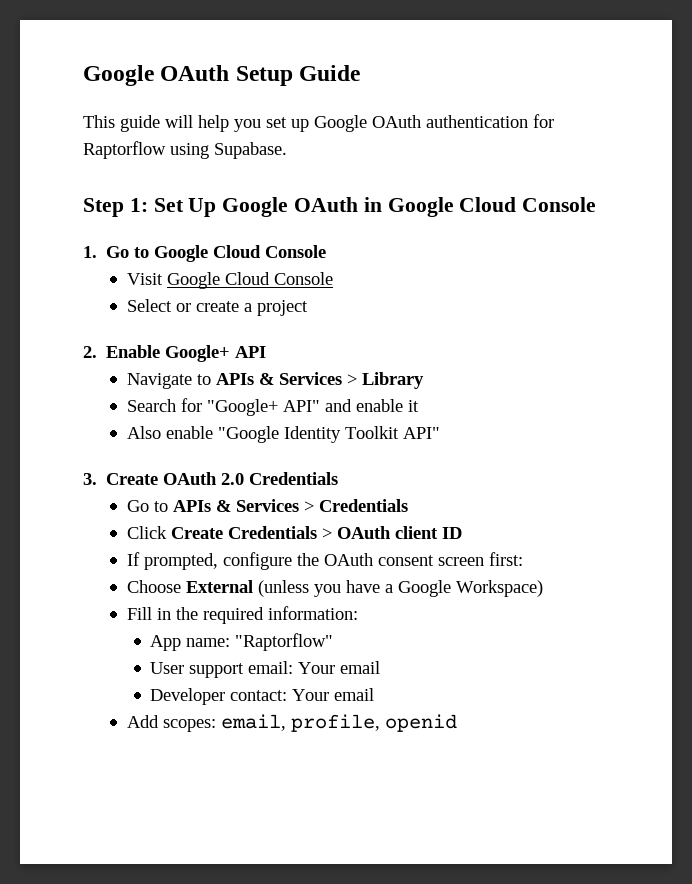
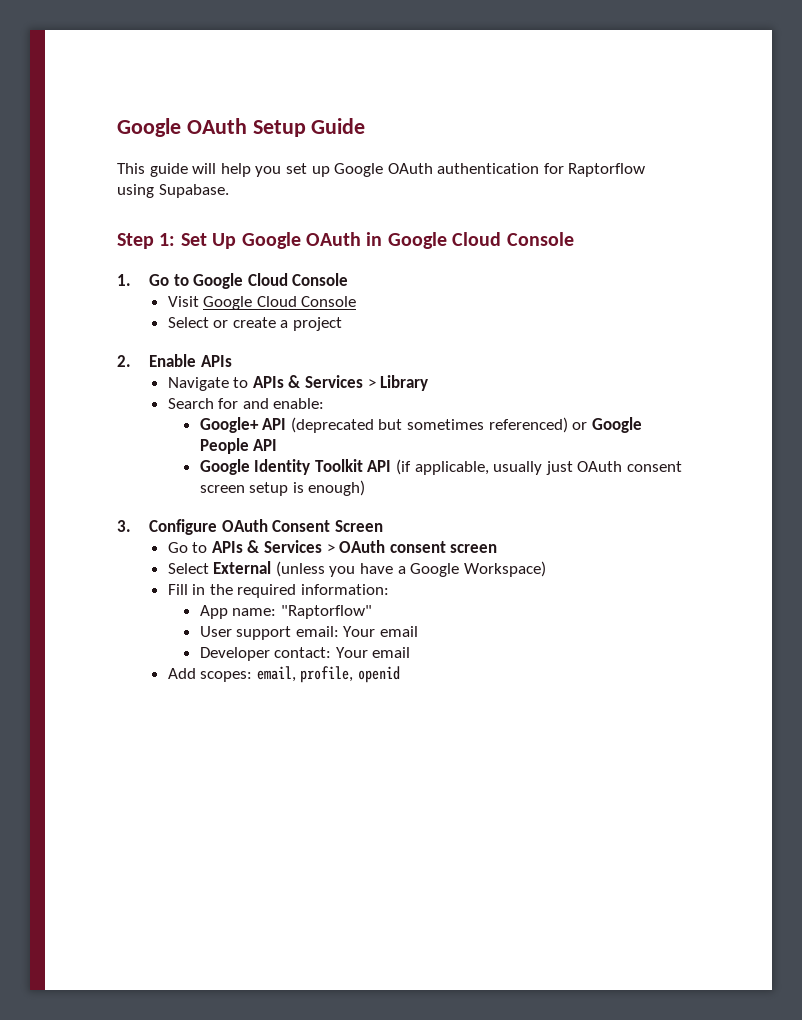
- 2. Enable Google+ API
+ 2. Enable APIs
- Search for "Google+ API" and enable it
- Also enable "Google Identity Toolkit API"
- 3. Create OAuth 2.0 Credentials
+ Search for and enable:
+ Google+ API (deprecated but sometimes referenced) or Google People API
+ Google Identity Toolkit API (if applicable, usually just OAuth consent screen setup is enough)
+ 3. Configure OAuth Consent Screen
- Go to APIs & Services > Credentials
- Click Create Credentials > OAuth client ID
- If prompted, configure the OAuth consent screen first:
- Choose External (unless you have a Google Workspace)
+ Go to APIs & Services > OAuth consent screen
+ Select External (unless you have a Google Workspace)

